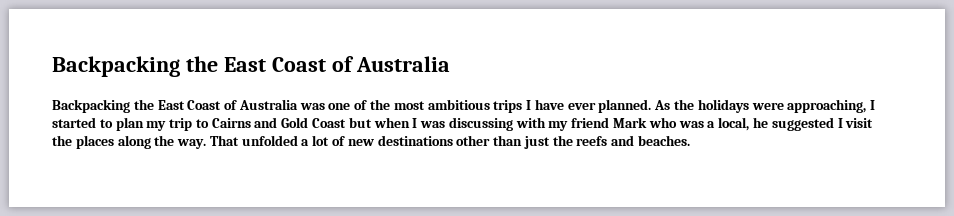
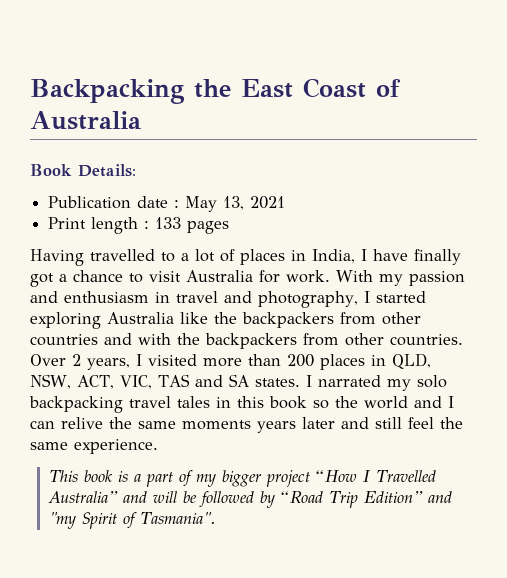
- Backpacking the East Coast of Australia was one of the most ambitious trips I have ever planned. As the holidays were approaching, I started to plan my trip to Cairns and Gold Coast but when I was discussing with my friend Mark who was a local, he suggested I visit the places along the way. That unfolded a lot of new destinations other than just the reefs and beaches.
+ Book Details:
+ Publication date : May 13, 2021
+ Print length : 133 pages
+ Having travelled to a lot of places in India, I have finally got a chance to visit Australia for work. With my passion and enthusiasm in travel and photography, I started exploring Australia like the backpackers from other countries and with the backpackers from other countries. Over 2 years, I visited more than 200 places in QLD, NSW, ACT, VIC, TAS and SA states. I narrated my solo backpacking travel tales in this book so the world and I can relive the same moments years later and still feel the same experience.
+ This book is a part of my bigger project “How I Travelled Australia” and will be followed by “Road Trip Edition” and "my Spirit of Tasmania".

